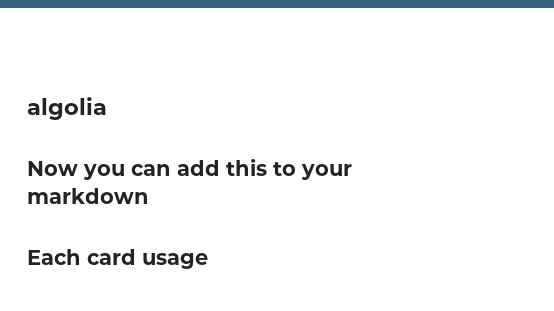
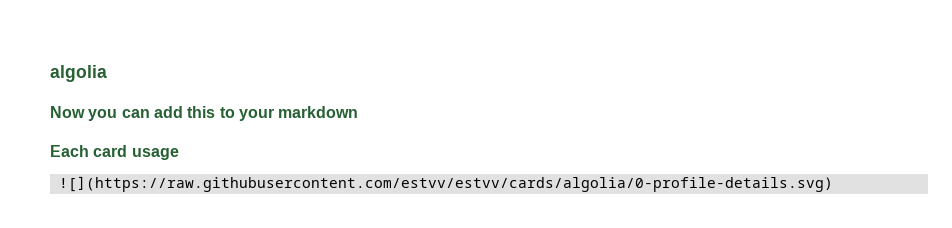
+ ![](https://raw.githubusercontent.com/estvv/estvv/cards/algolia/0-profile-details.svg)

